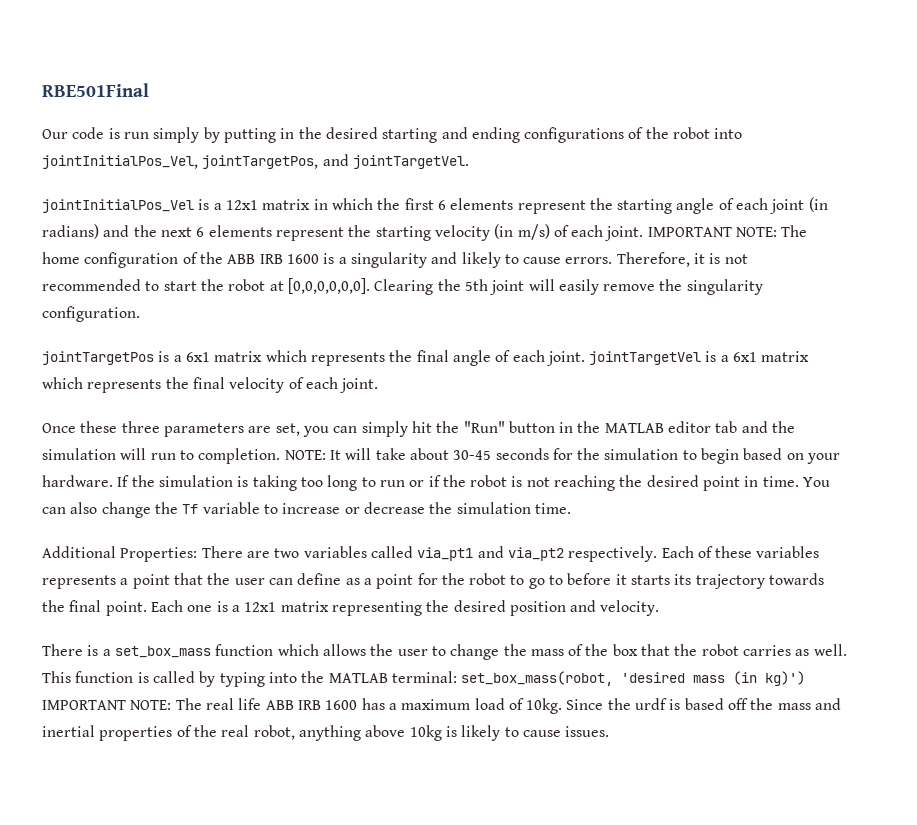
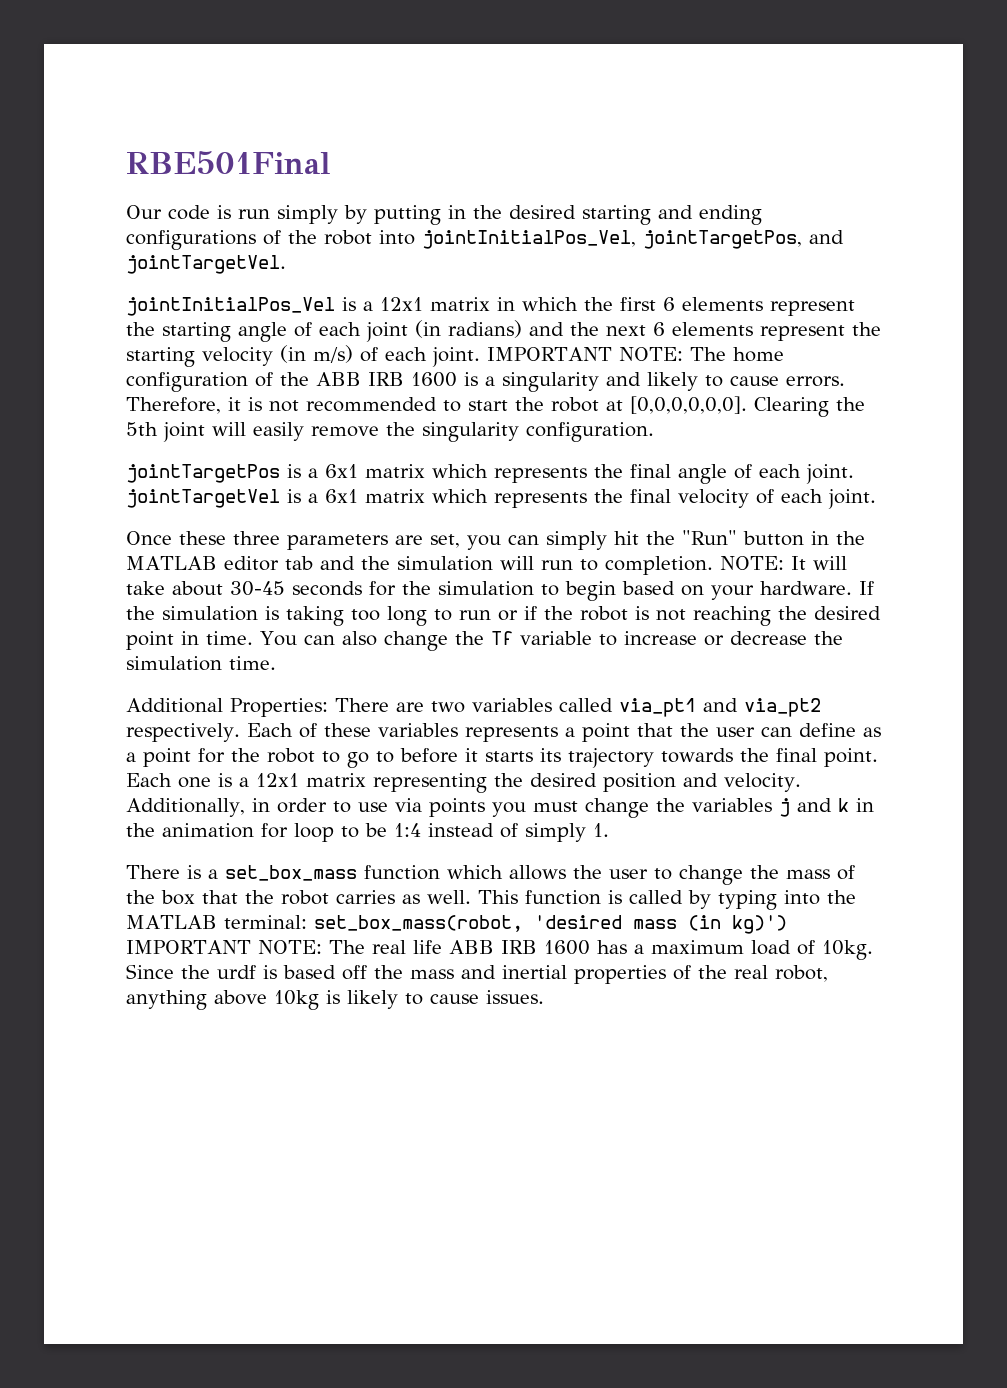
+ Additionally, in order to use via points you must change the variables j and k in the animation for loop to be 1:4 instead of simply 1.

